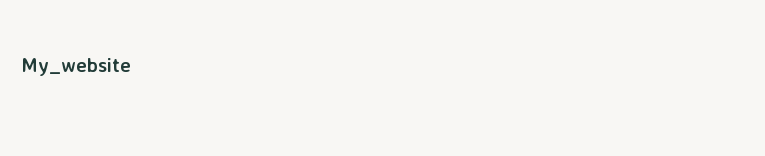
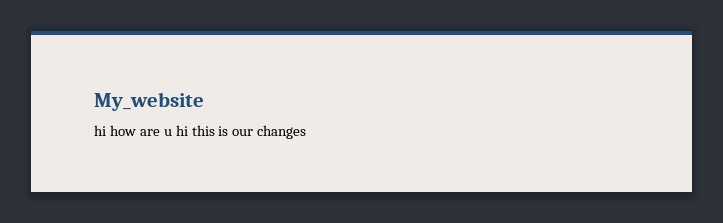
+ hi how are u hi this is our changes

